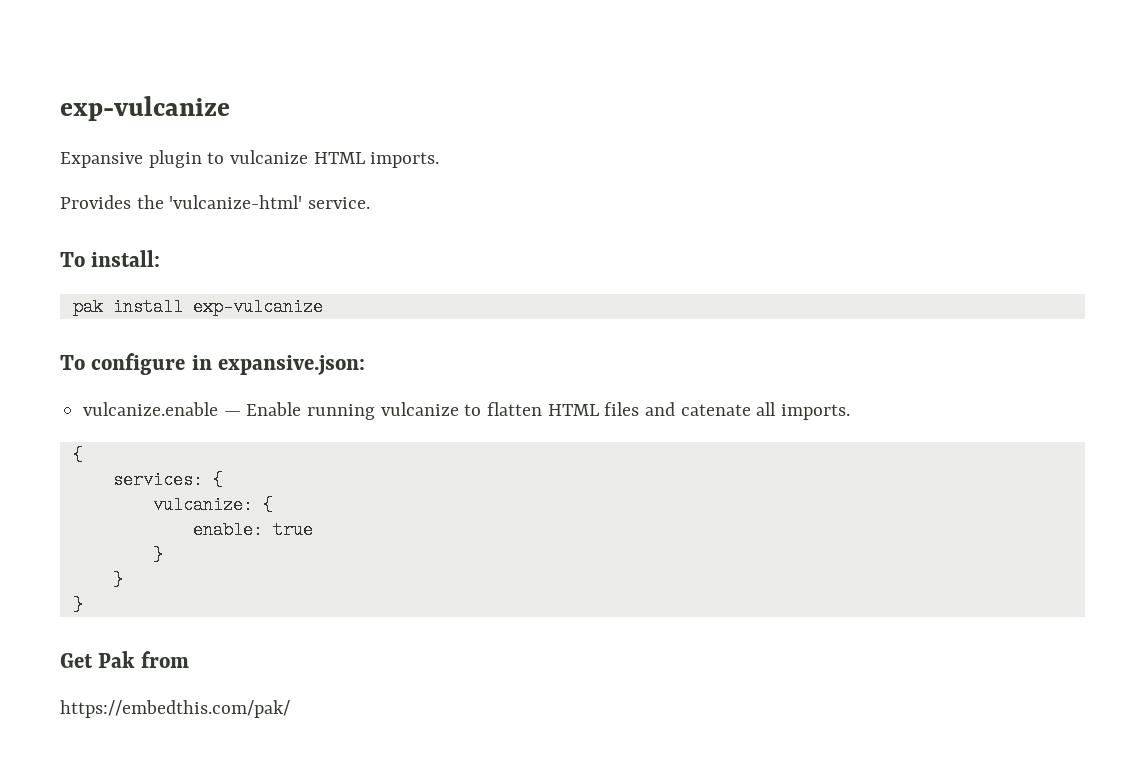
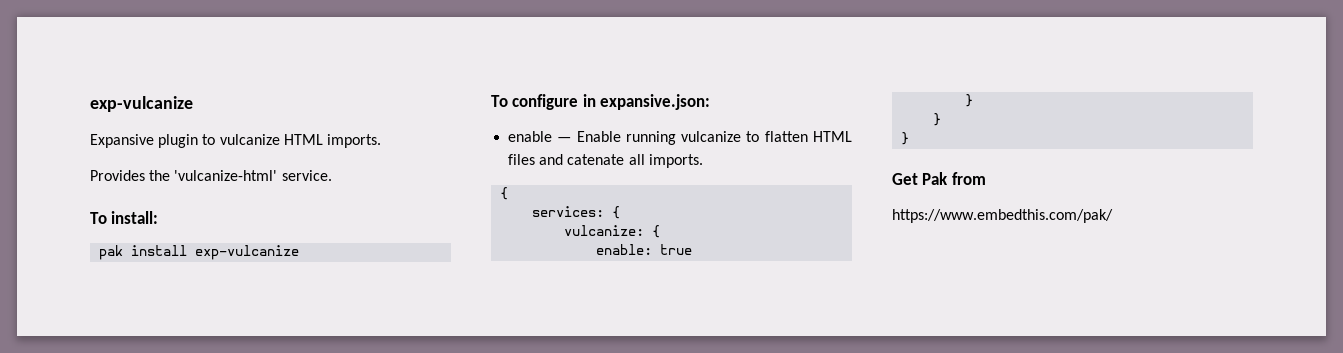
- vulcanize.enable — Enable running vulcanize to flatten HTML files and catenate all imports.
+ enable — Enable running vulcanize to flatten HTML files and catenate all imports.
- https://embedthis.com/pak/
+ https://www.embedthis.com/pak/

